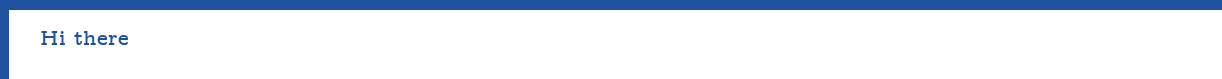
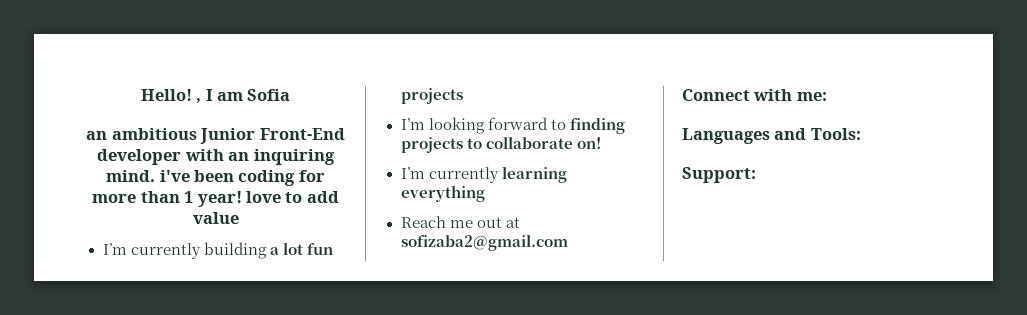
- Hi there
+ Hello! , I am Sofia
+ an ambitious Junior Front-End developer with an inquiring mind. i've been coding for more than 1 year! love to add value
+ I’m currently building a lot fun projects
+ I’m looking forward to finding projects to collaborate on!
+ I’m currently learning everything
+ Reach me out at sofizaba2@gmail.com
+ Connect with me:
+ Languages and Tools:
+ Support:

